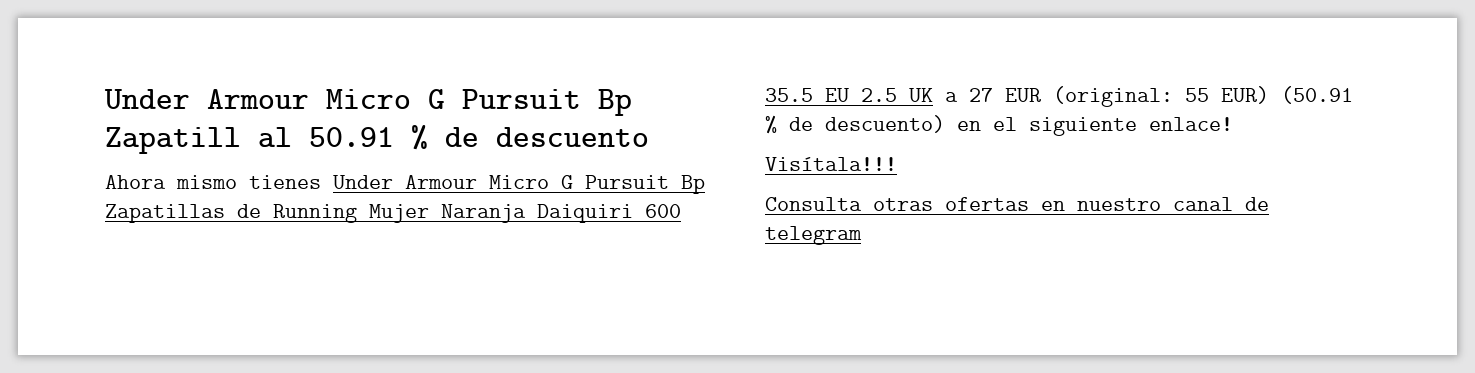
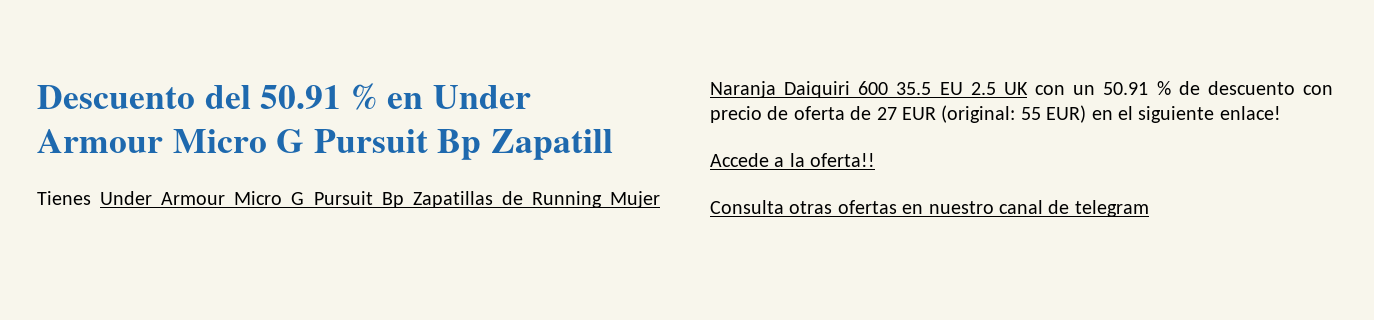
- Under Armour Micro G Pursuit Bp Zapatill al 50.91 % de descuento
- Ahora mismo tienes Under Armour Micro G Pursuit Bp Zapatillas de Running Mujer Naranja Daiquiri 600 35.5 EU 2.5 UK a 27 EUR (original: 55 EUR) (50.91 % de descuento) en el siguiente enlace!
+ Descuento del 50.91 % en Under Armour Micro G Pursuit Bp Zapatill
+ Tienes Under Armour Micro G Pursuit Bp Zapatillas de Running Mujer Naranja Daiquiri 600 35.5 EU 2.5 UK con un 50.91 % de descuento con precio de oferta de 27 EUR (original: 55 EUR) en el siguiente enlace!
- Visítala!!!
+ Accede a la oferta!!

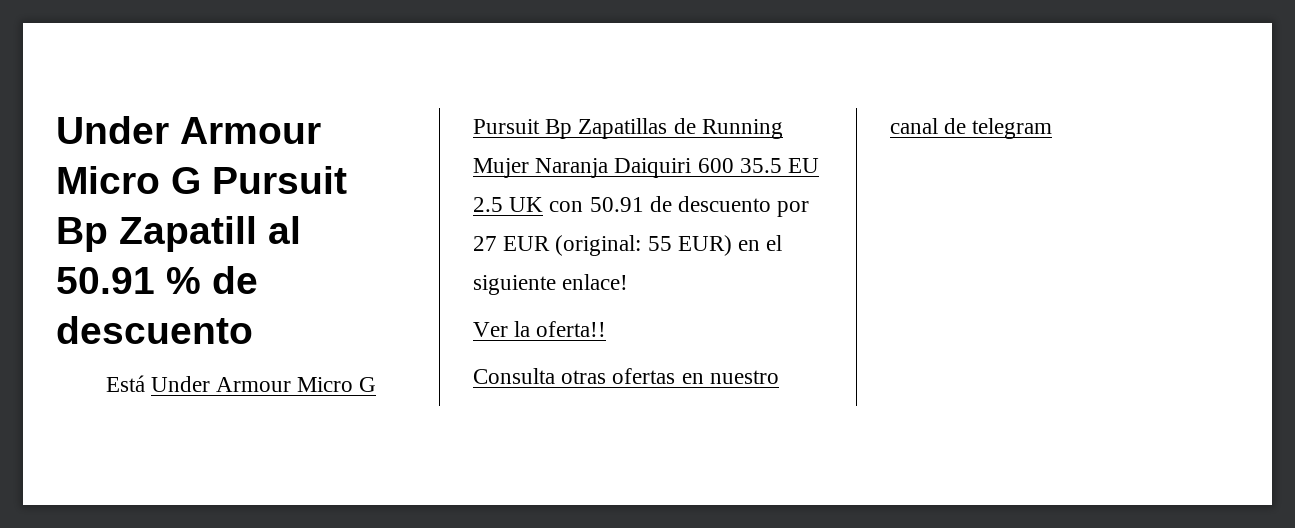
- Descuento del 50.91 % en Under Armour Micro G Pursuit Bp Zapatill
- Tienes Under Armour Micro G Pursuit Bp Zapatillas de Running Mujer Naranja Daiquiri 600 35.5 EU 2.5 UK con un 50.91 % de descuento con precio de oferta de 27 EUR (original: 55 EUR) en el siguiente enlace!
+ Under Armour Micro G Pursuit Bp Zapatill al 50.91 % de descuento
+ Está Under Armour Micro G Pursuit Bp Zapatillas de Running Mujer Naranja Daiquiri 600 35.5 EU 2.5 UK con 50.91 de descuento por 27 EUR (original: 55 EUR) en el siguiente enlace!
- Accede a la oferta!!
+ Ver la oferta!!

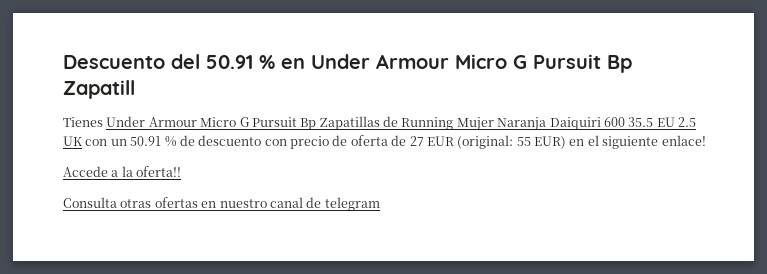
- Under Armour Micro G Pursuit Bp Zapatill al 50.91 % de descuento
- Está Under Armour Micro G Pursuit Bp Zapatillas de Running Mujer Naranja Daiquiri 600 35.5 EU 2.5 UK con 50.91 de descuento por 27 EUR (original: 55 EUR) en el siguiente enlace!
+ Descuento del 50.91 % en Under Armour Micro G Pursuit Bp Zapatill
+ Tienes Under Armour Micro G Pursuit Bp Zapatillas de Running Mujer Naranja Daiquiri 600 35.5 EU 2.5 UK con un 50.91 % de descuento con precio de oferta de 27 EUR (original: 55 EUR) en el siguiente enlace!
- Ver la oferta!!
+ Accede a la oferta!!

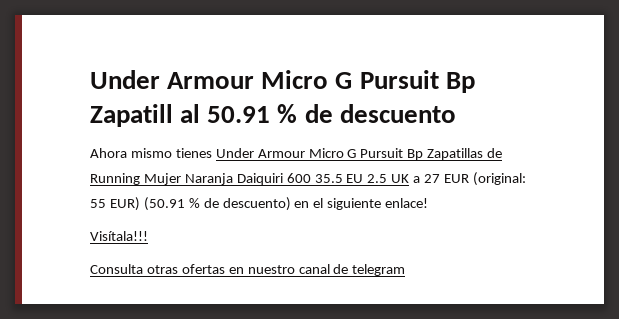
- Descuento del 50.91 % en Under Armour Micro G Pursuit Bp Zapatill
- Tienes Under Armour Micro G Pursuit Bp Zapatillas de Running Mujer Naranja Daiquiri 600 35.5 EU 2.5 UK con un 50.91 % de descuento con precio de oferta de 27 EUR (original: 55 EUR) en el siguiente enlace!
+ Under Armour Micro G Pursuit Bp Zapatill al 50.91 % de descuento
+ Ahora mismo tienes Under Armour Micro G Pursuit Bp Zapatillas de Running Mujer Naranja Daiquiri 600 35.5 EU 2.5 UK a 27 EUR (original: 55 EUR) (50.91 % de descuento) en el siguiente enlace!
- Accede a la oferta!!
+ Visítala!!!

